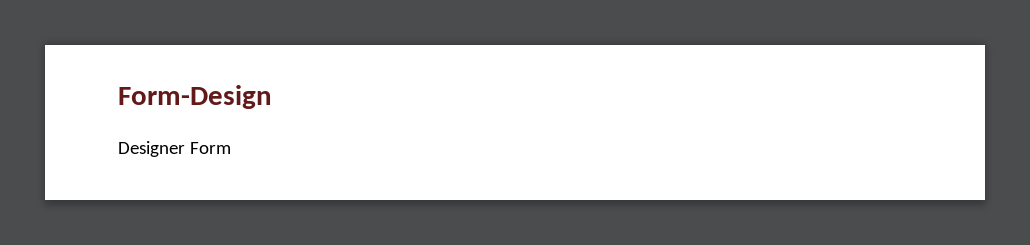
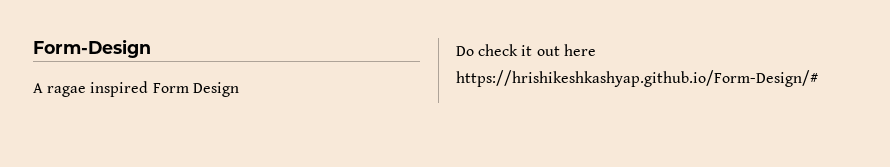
- Designer Form
+ A ragae inspired Form Design
+ Do check it out here https://hrishikeshkashyap.github.io/Form-Design/#

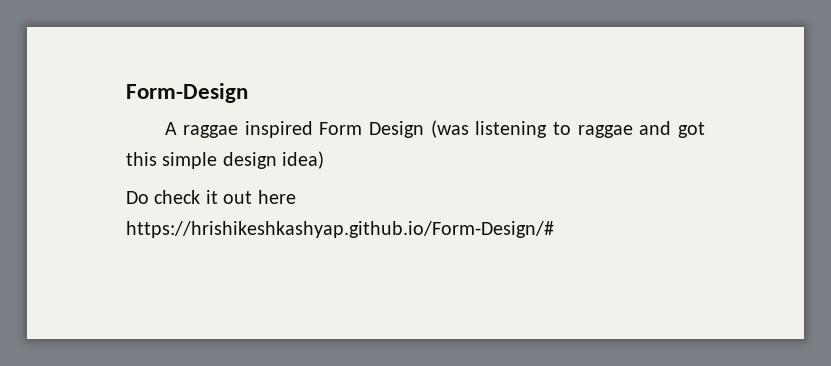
- A ragae inspired Form Design
+ A raggae inspired Form Design (was listening to raggae and got this simple design idea)

